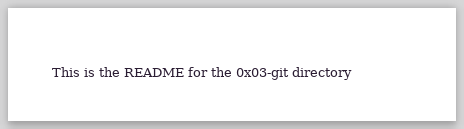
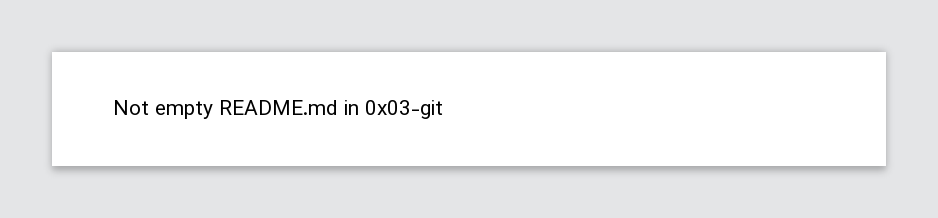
- This is the README for the 0x03-git directory
+ Not empty README.md in 0x03-git

